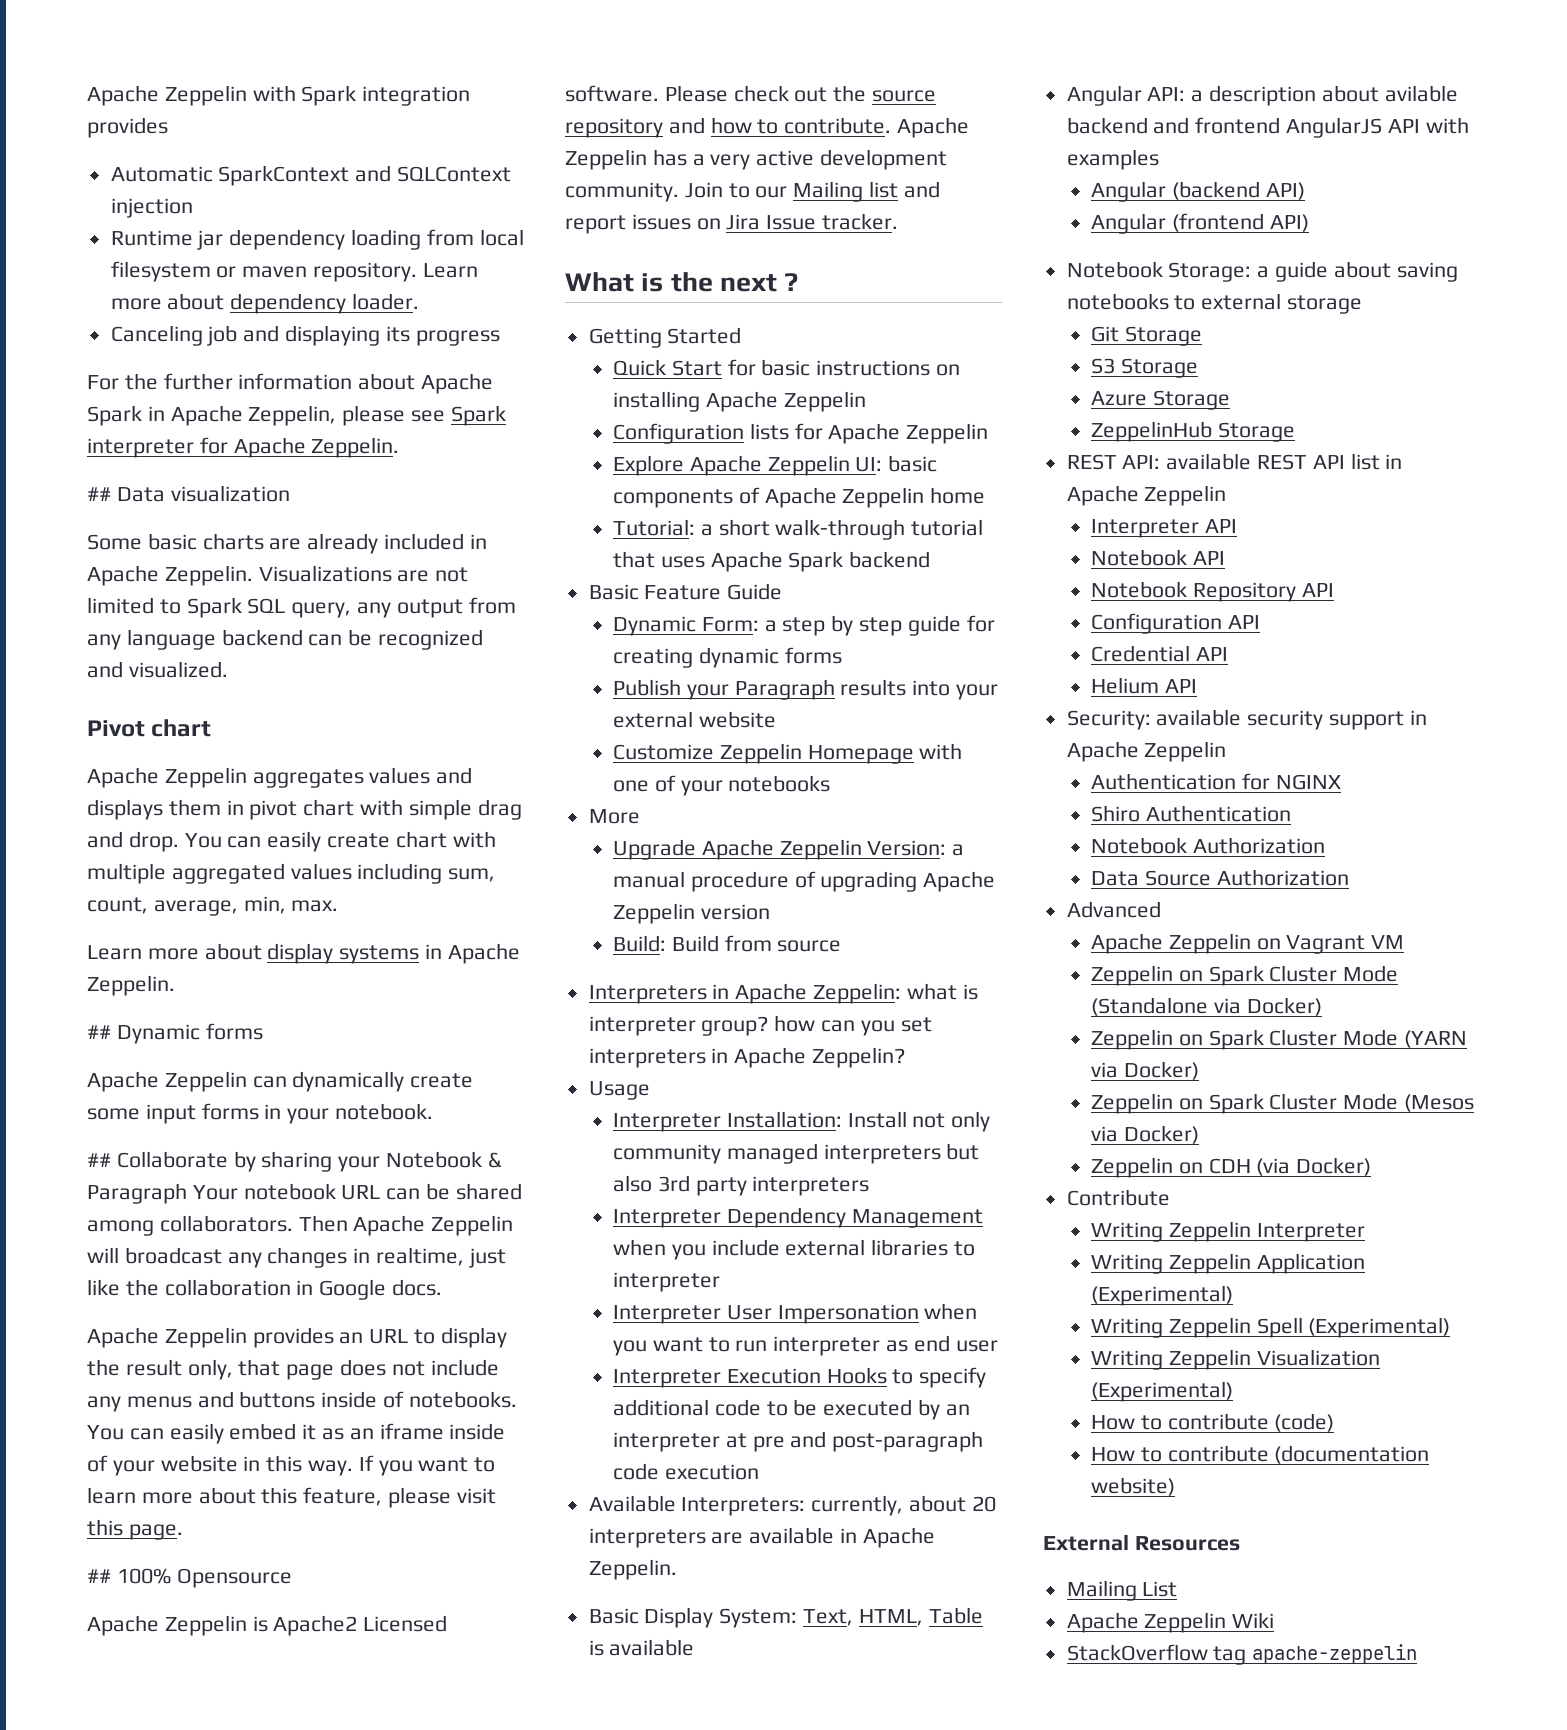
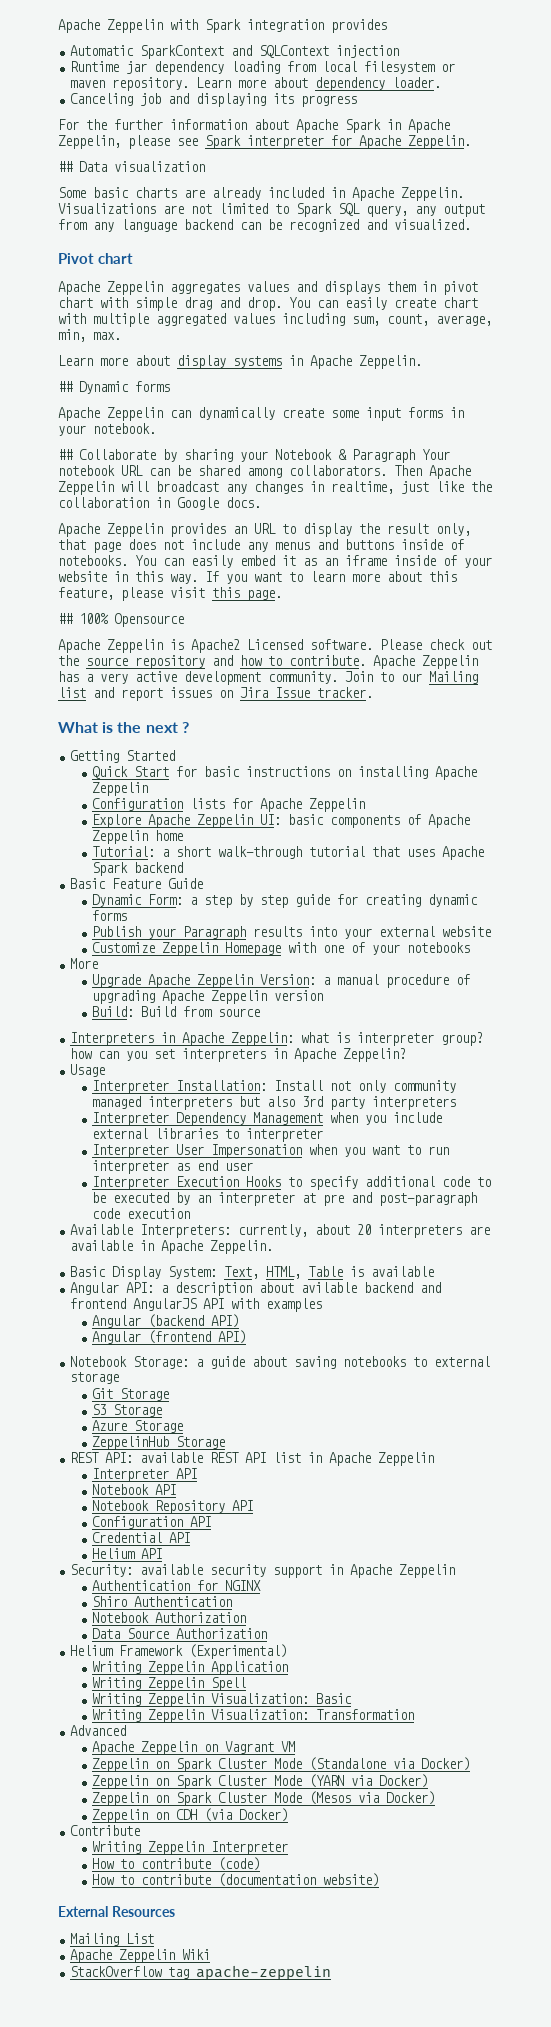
+ Helium Framework (Experimental)
+ Writing Zeppelin Application
+ Writing Zeppelin Spell
+ Writing Zeppelin Visualization: Basic
+ Writing Zeppelin Visualization: Transformation
- Writing Zeppelin Application (Experimental)
- Writing Zeppelin Spell (Experimental)
- Writing Zeppelin Visualization (Experimental)

